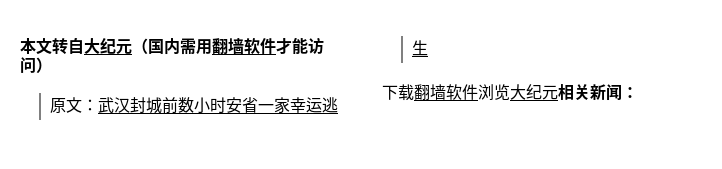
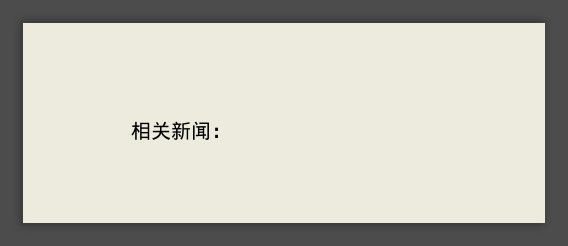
- 本文转自大纪元（国内需用翻墙软件才能访问）
- 原文：武汉封城前数小时安省一家幸运逃生
- 下载翻墙软件浏览大纪元相关新闻：
+ 相关新闻：

